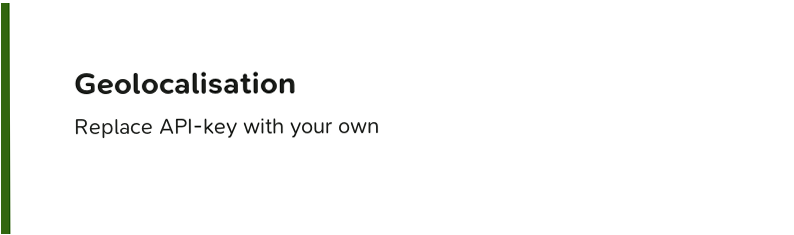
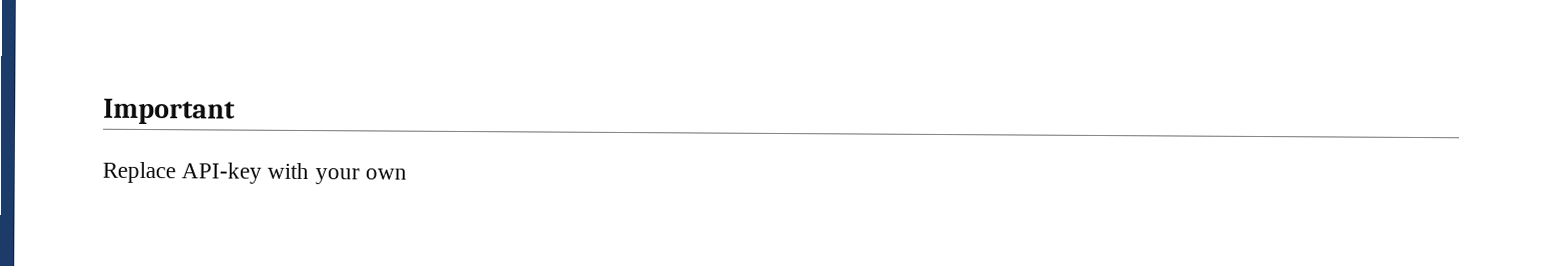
- Geolocalisation
+ Important

